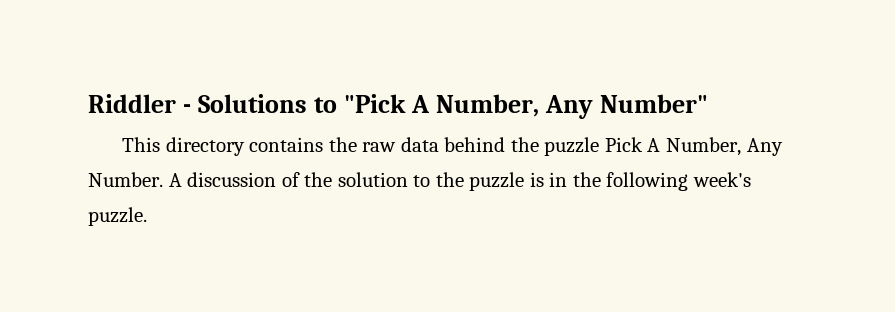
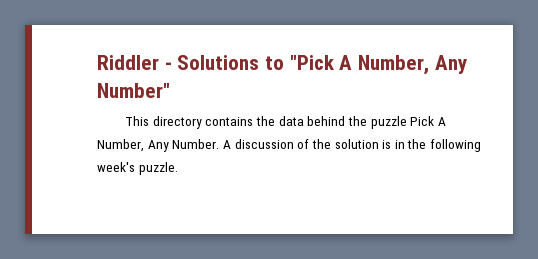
- This directory contains the raw data behind the puzzle Pick A Number, Any Number.
+ This directory contains the data behind the puzzle Pick A Number, Any Number.
- A discussion of the solution to the puzzle is in the following week's puzzle.
+ A discussion of the solution is in the following week's puzzle.

